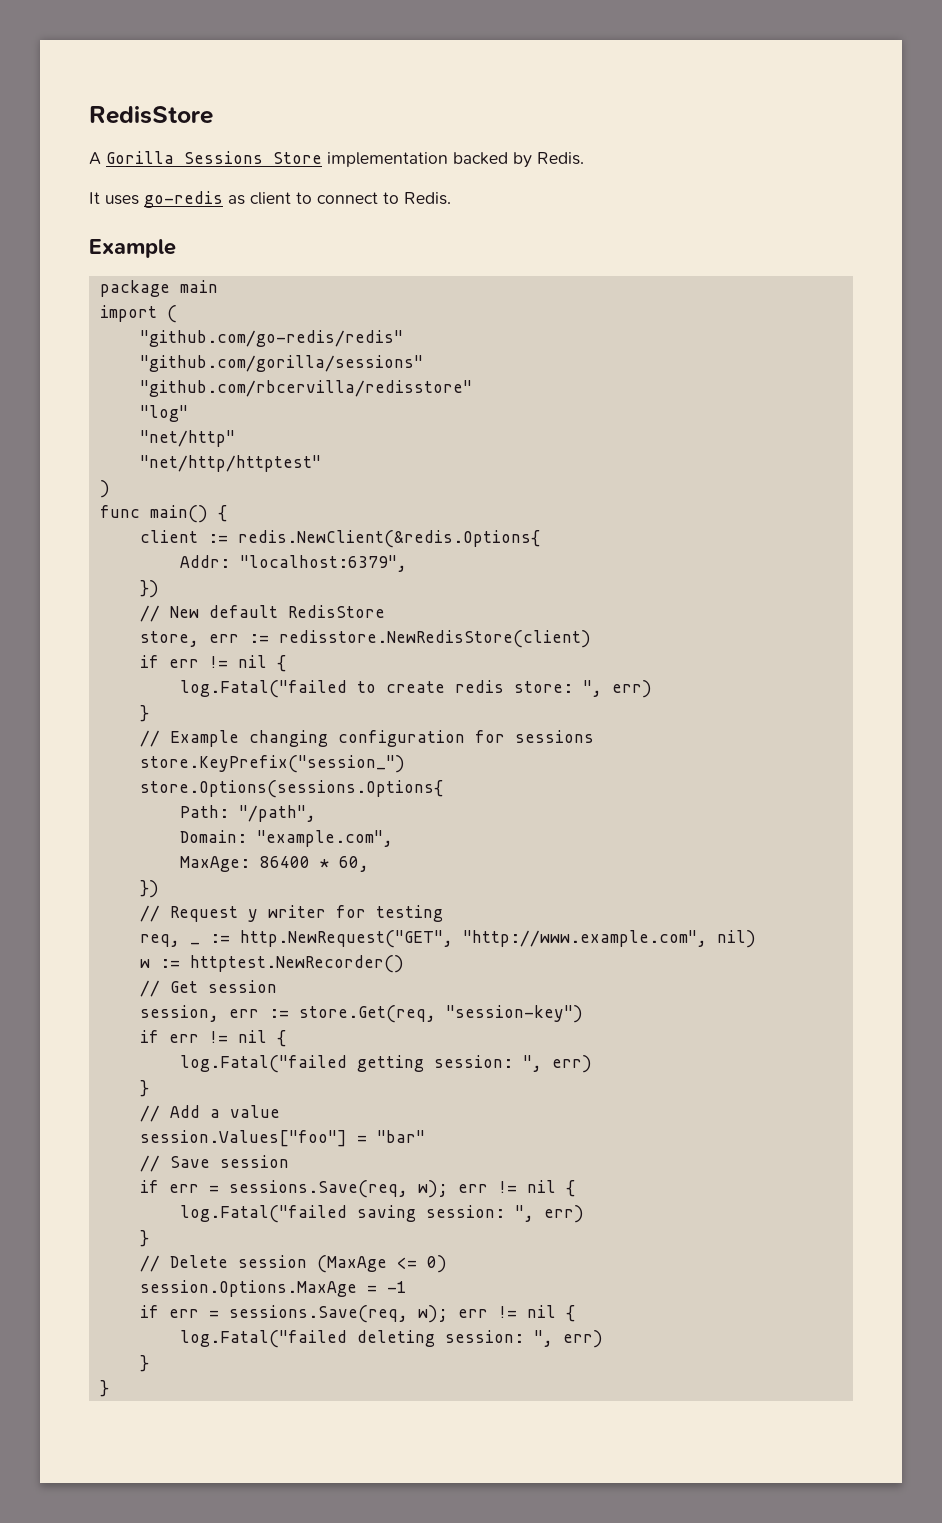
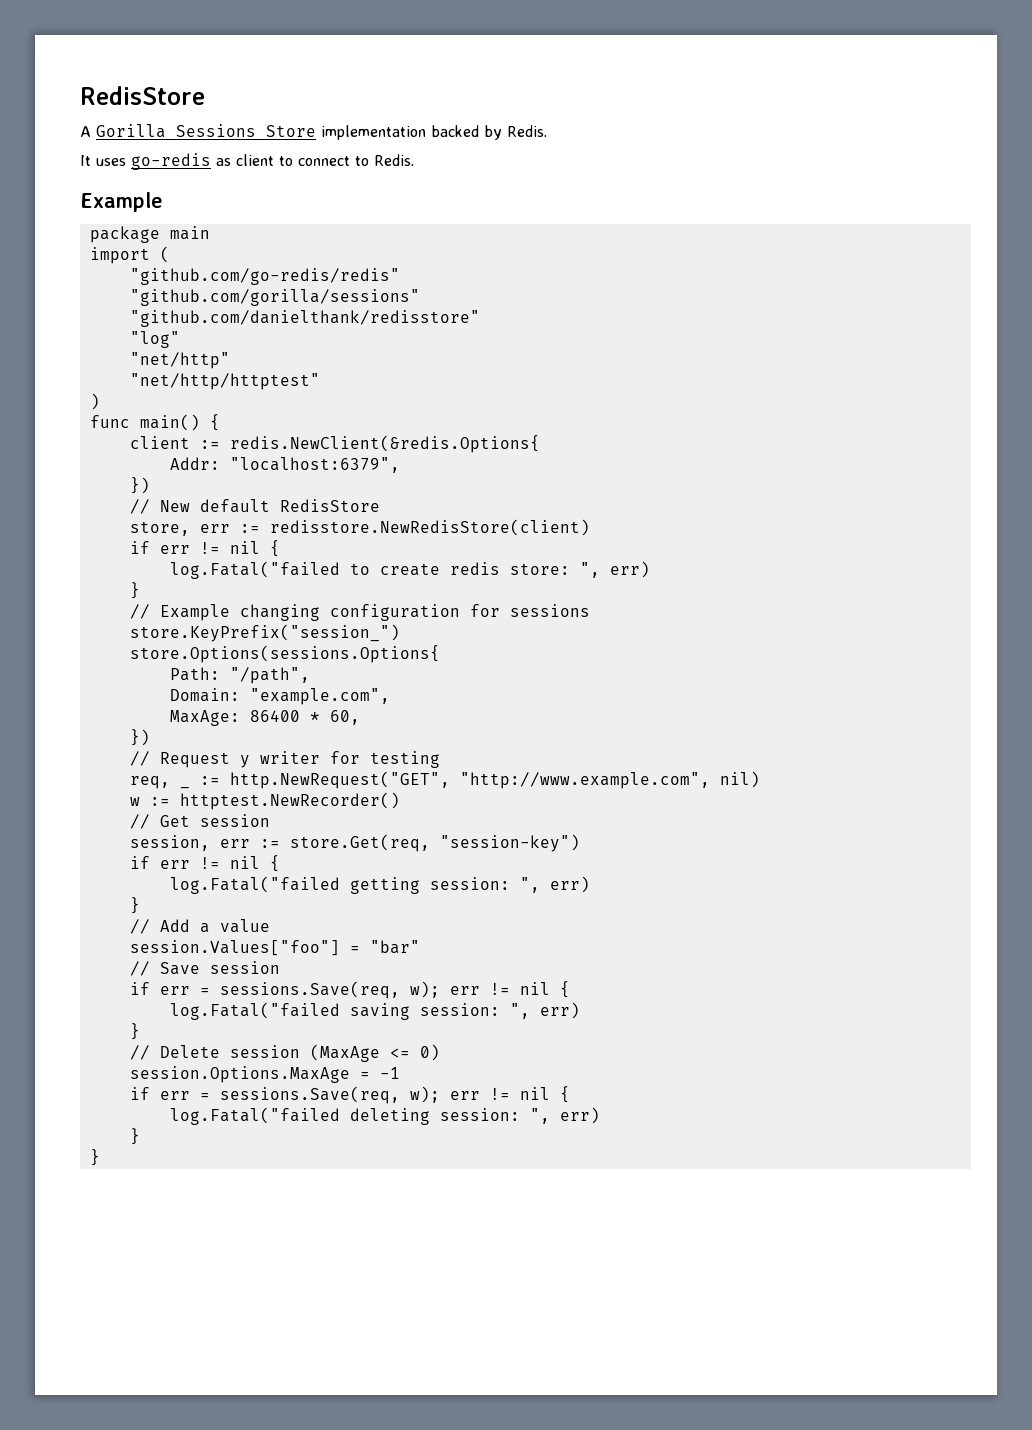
- "github.com/rbcervilla/redisstore"
+ "github.com/danielthank/redisstore"

